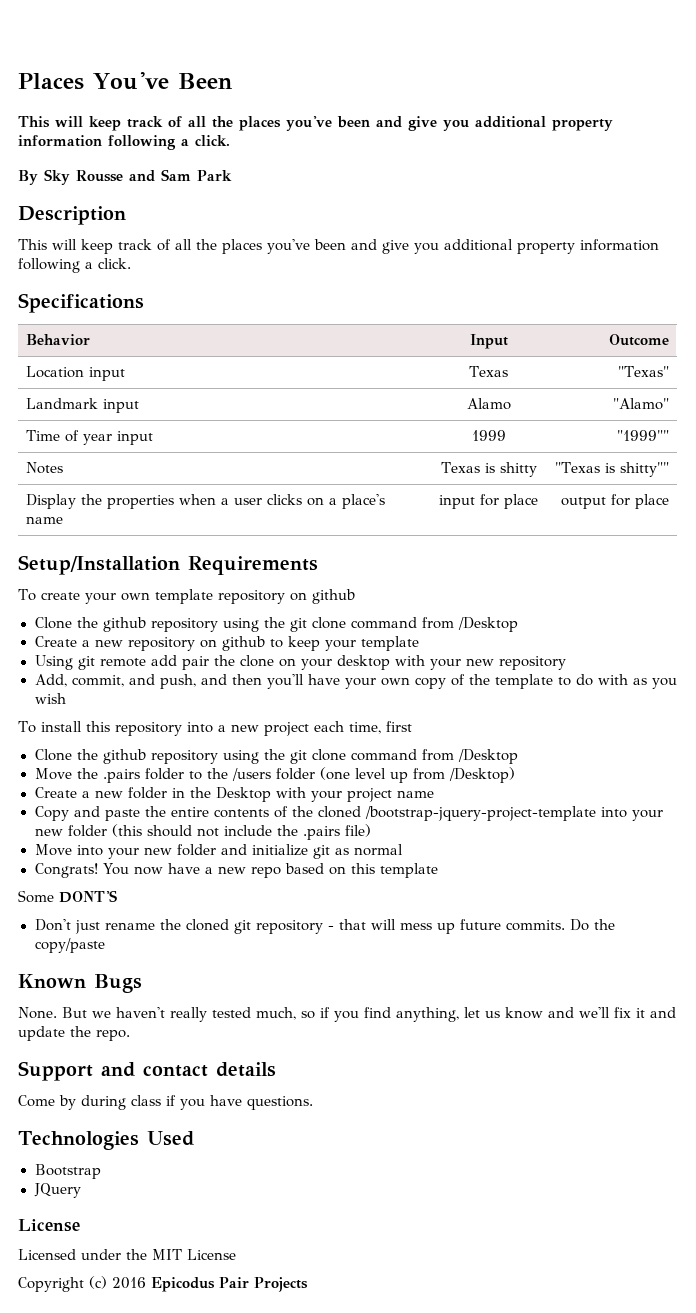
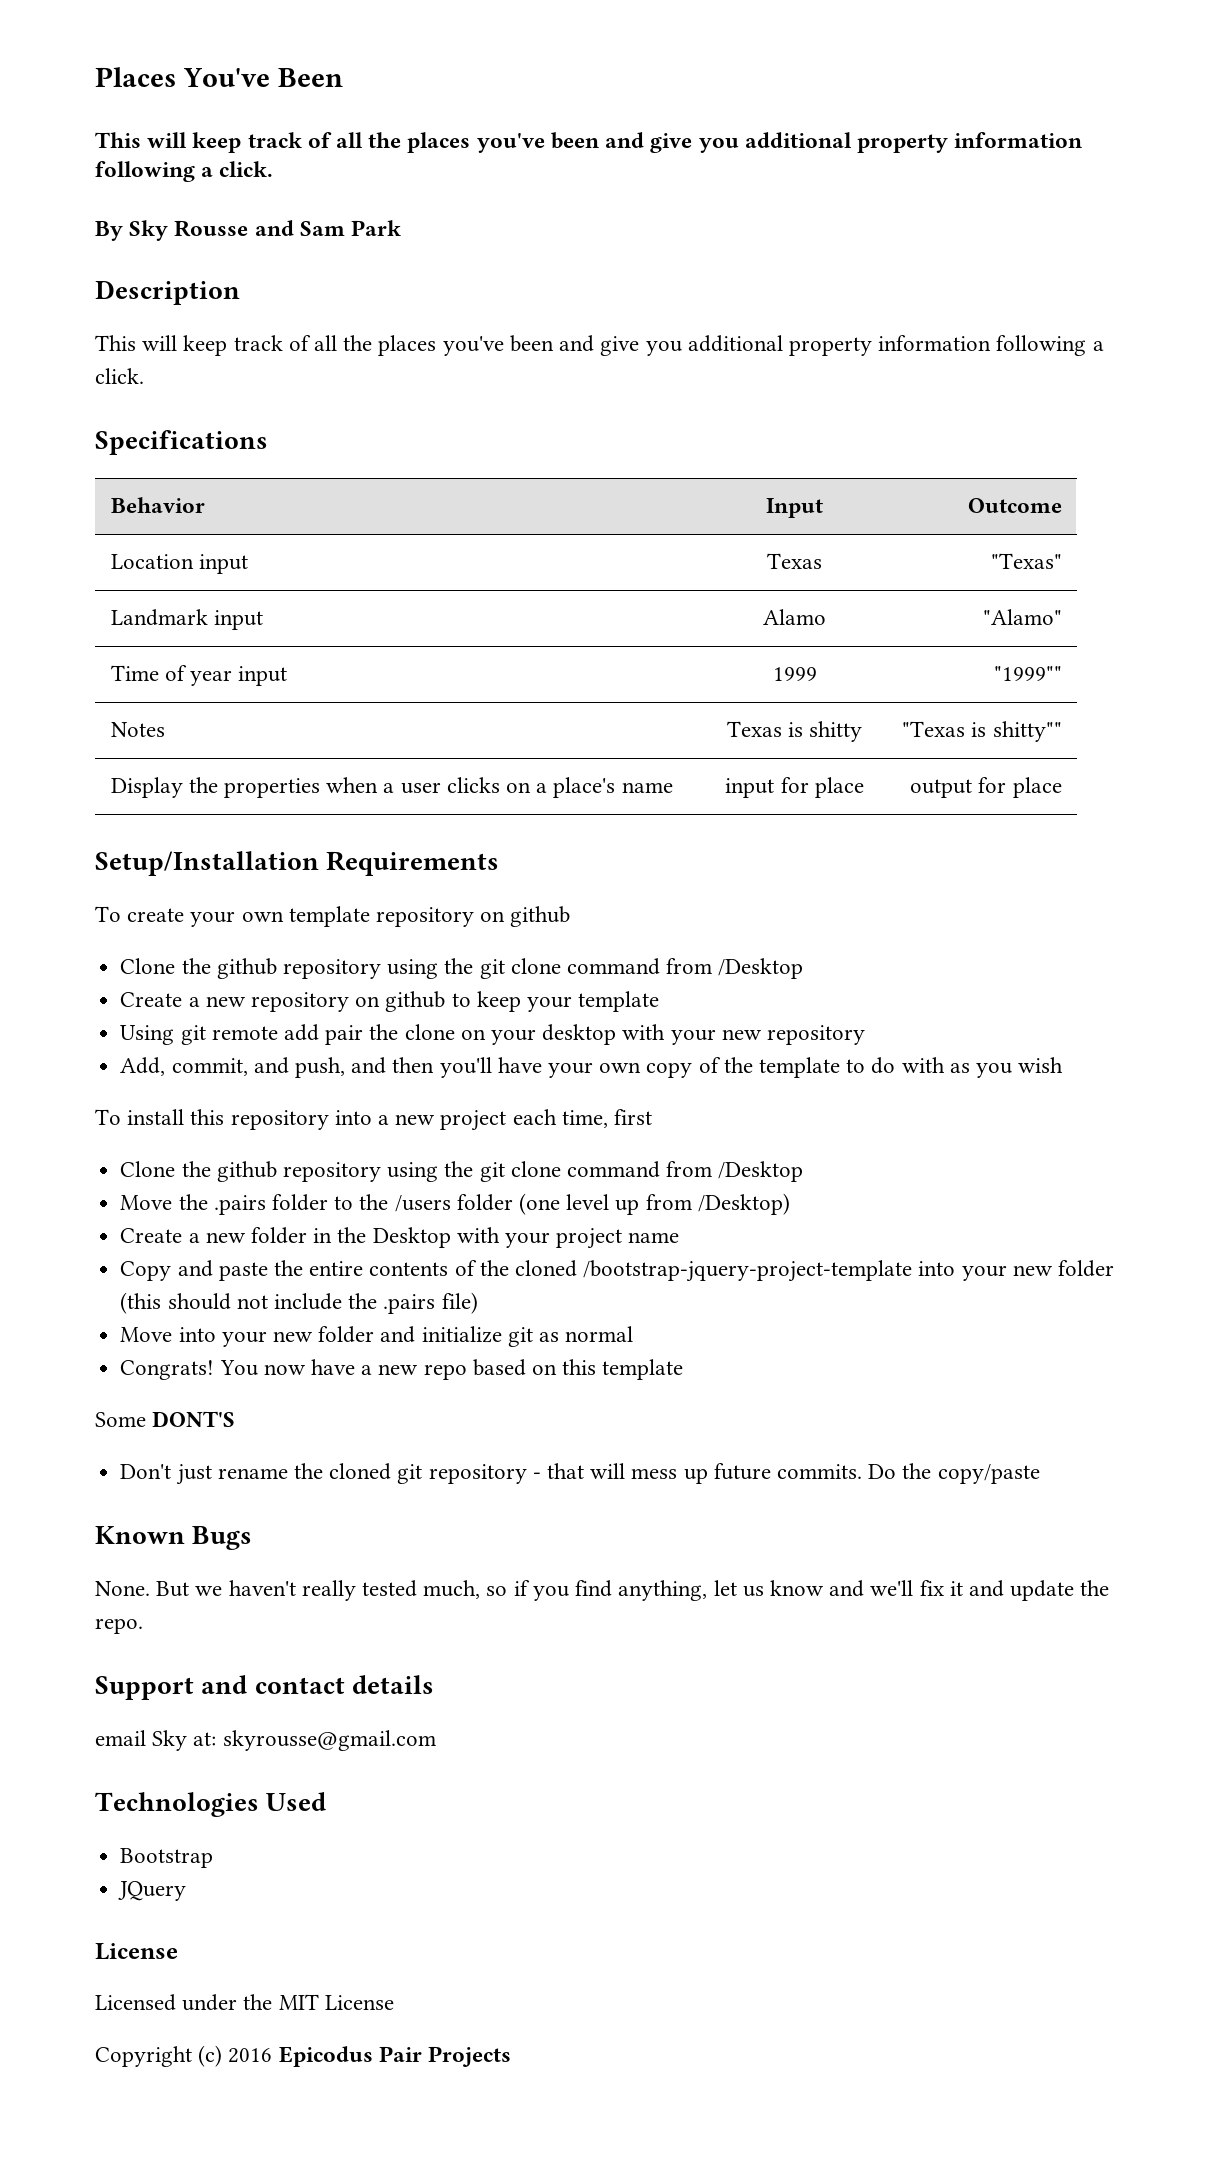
- Come by during class if you have questions.
+ email Sky at: skyrousse@gmail.com

